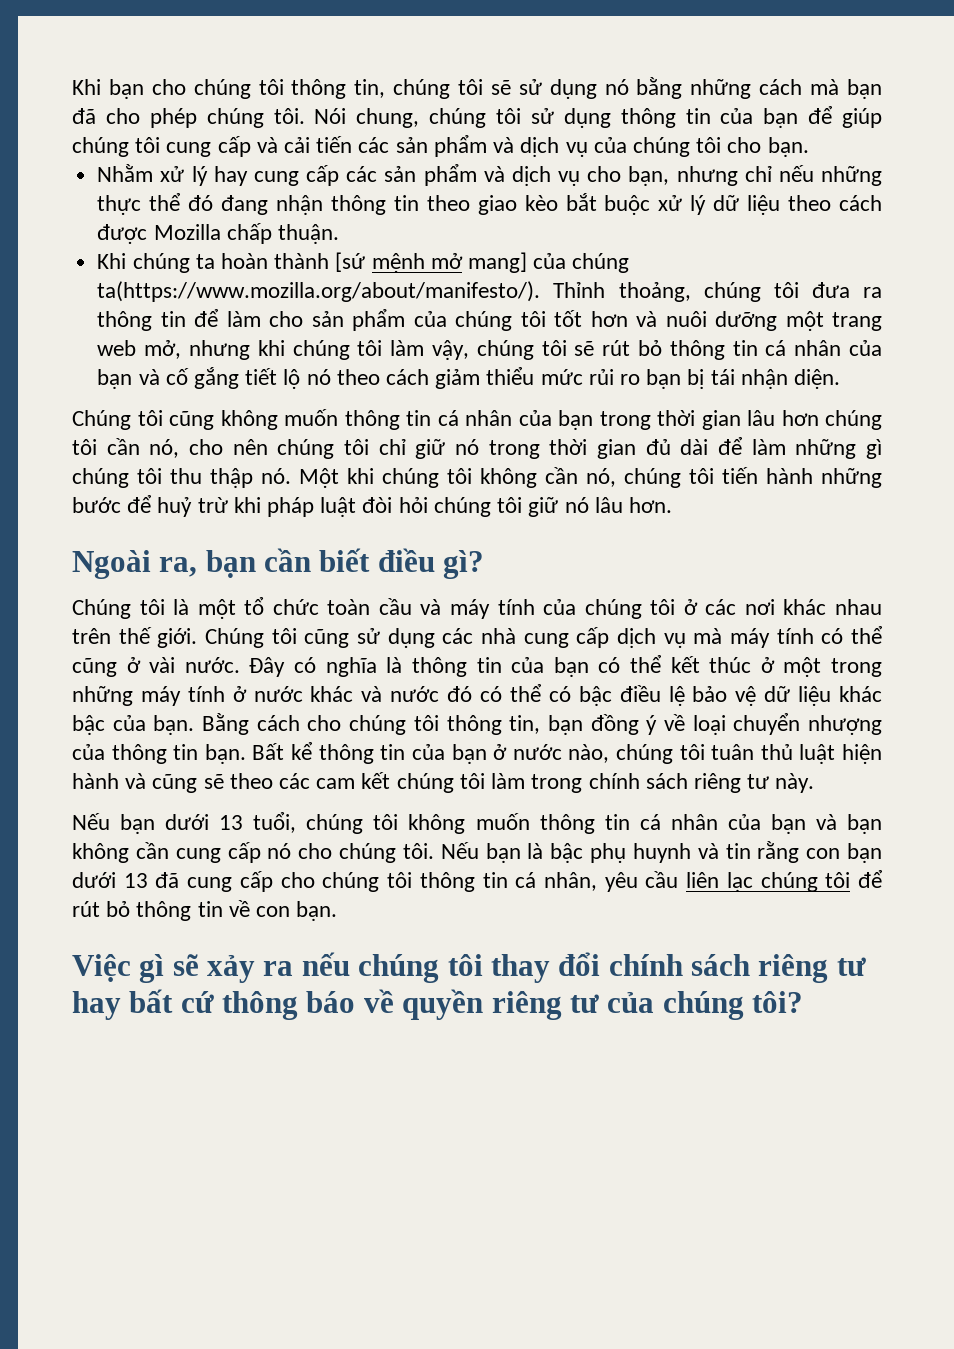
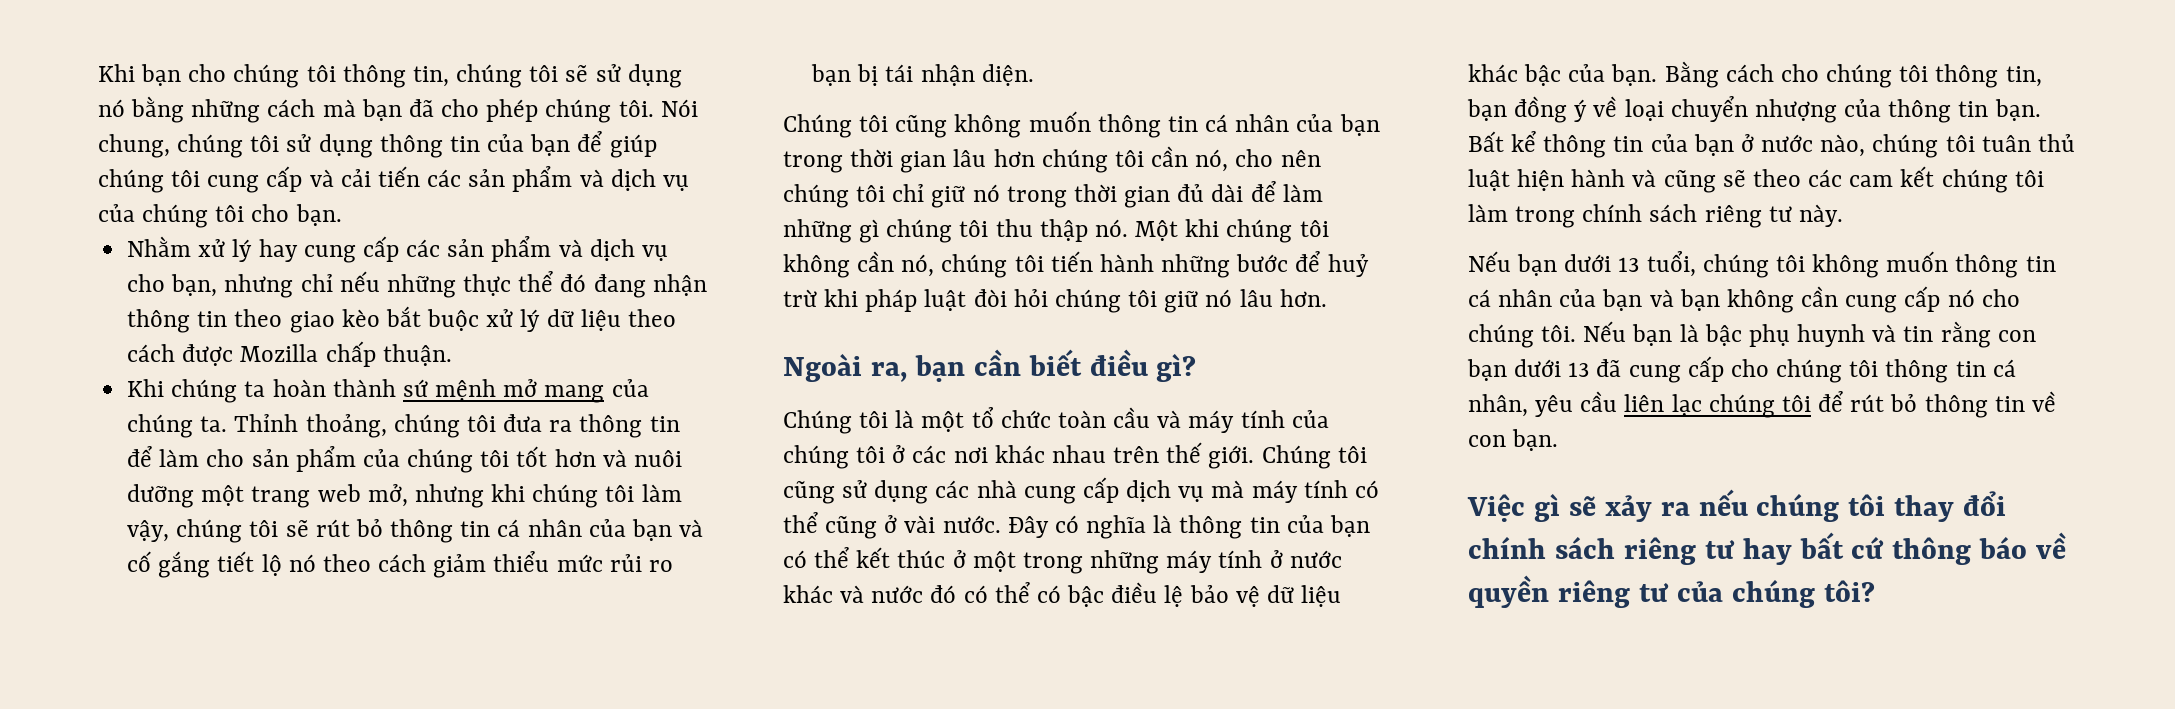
- Khi chúng ta hoàn thành [sứ mệnh mở mang] của chúng ta(https://www.mozilla.org/about/manifesto/). Thỉnh thoảng, chúng tôi đưa ra thông tin để làm cho sản phẩm của chúng tôi tốt hơn và nuôi dưỡng một trang web mở, nhưng khi chúng tôi làm vậy, chúng tôi sẽ rút bỏ thông tin cá nhân của bạn và cố gắng tiết lộ nó theo cách giảm thiểu mức rủi ro bạn bị tái nhận diện.
+ Khi chúng ta hoàn thành sứ mệnh mở mang của chúng ta. Thỉnh thoảng, chúng tôi đưa ra thông tin để làm cho sản phẩm của chúng tôi tốt hơn và nuôi dưỡng một trang web mở, nhưng khi chúng tôi làm vậy, chúng tôi sẽ rút bỏ thông tin cá nhân của bạn và cố gắng tiết lộ nó theo cách giảm thiểu mức rủi ro bạn bị tái nhận diện.

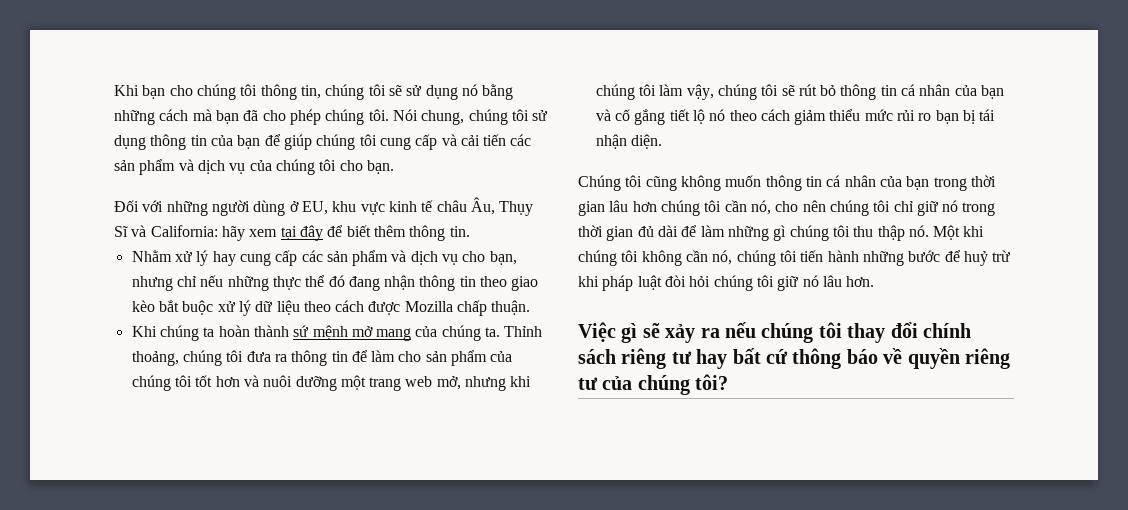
+ Đối với những người dùng ở EU, khu vực kinh tế châu Âu, Thụy Sĩ và California: hãy xem tại đây để biết thêm thông tin.
- Ngoài ra, bạn cần biết điều gì?
- Chúng tôi là một tổ chức toàn cầu và máy tính của chúng tôi ở các nơi khác nhau trên thế giới. Chúng tôi cũng sử dụng các nhà cung cấp dịch vụ mà máy tính có thể cũng ở vài nước. Đây có nghĩa là thông tin của bạn có thể kết thúc ở một trong những máy tính ở nước khác và nước đó có thể có bậc điều lệ bảo vệ dữ liệu khác bậc của bạn. Bằng cách cho chúng tôi thông tin, bạn đồng ý về loại chuyển nhượng của thông tin bạn. Bất kể thông tin của bạn ở nước nào, chúng tôi tuân thủ luật hiện hành và cũng sẽ theo các cam kết chúng tôi làm trong chính sách riêng tư này.
- Nếu bạn dưới 13 tuổi, chúng tôi không muốn thông tin cá nhân của bạn và bạn không cần cung cấp nó cho chúng tôi. Nếu bạn là bậc phụ huynh và tin rằng con bạn dưới 13 đã cung cấp cho chúng tôi thông tin cá nhân, yêu cầu liên lạc chúng tôi để rút bỏ thông tin về con bạn.

